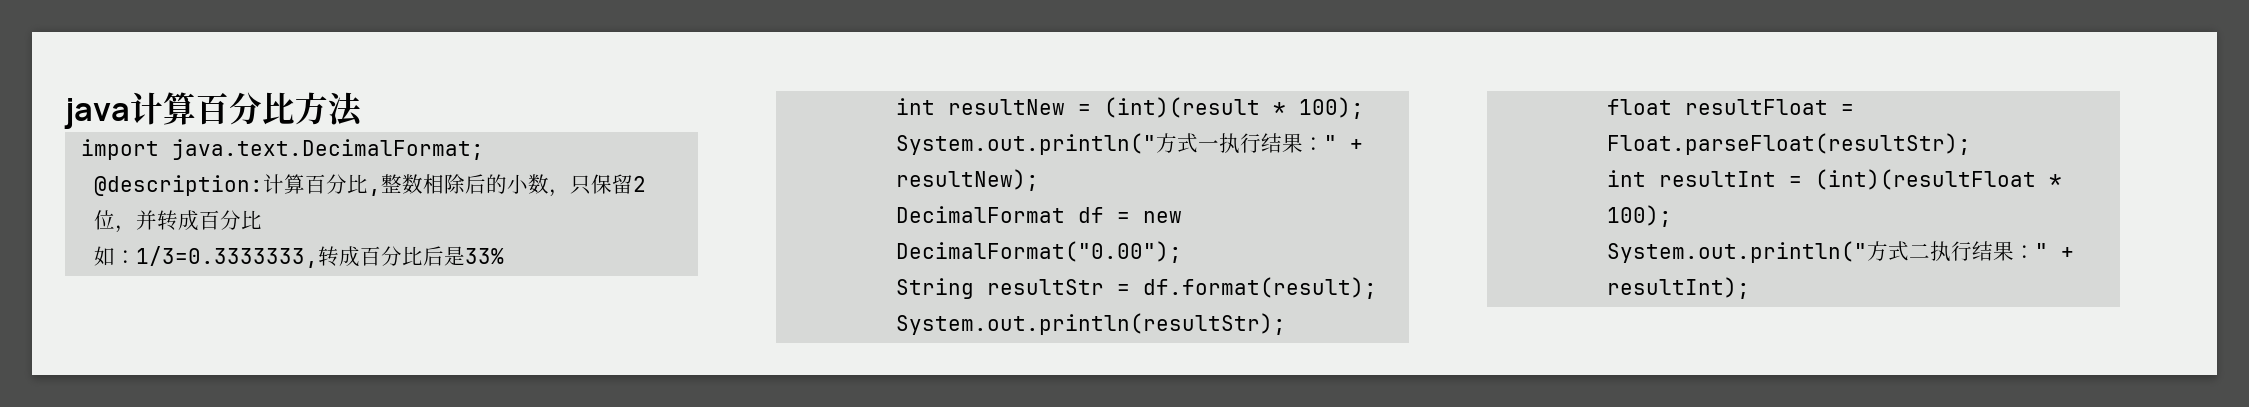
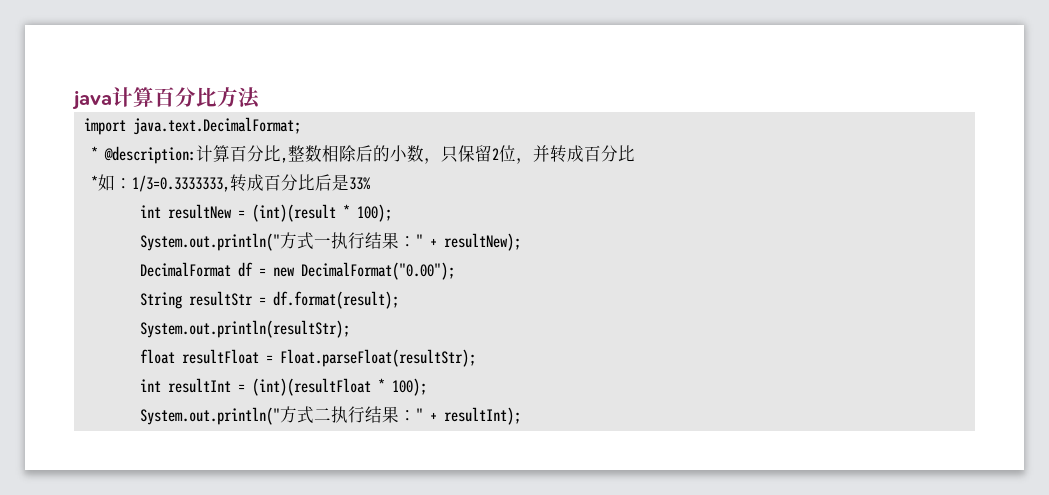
- @description:计算百分比,整数相除后的小数，只保留2位，并转成百分比
+ * @description:计算百分比,整数相除后的小数，只保留2位，并转成百分比
- 如：1/3=0.3333333,转成百分比后是33%
+ *如：1/3=0.3333333,转成百分比后是33%

